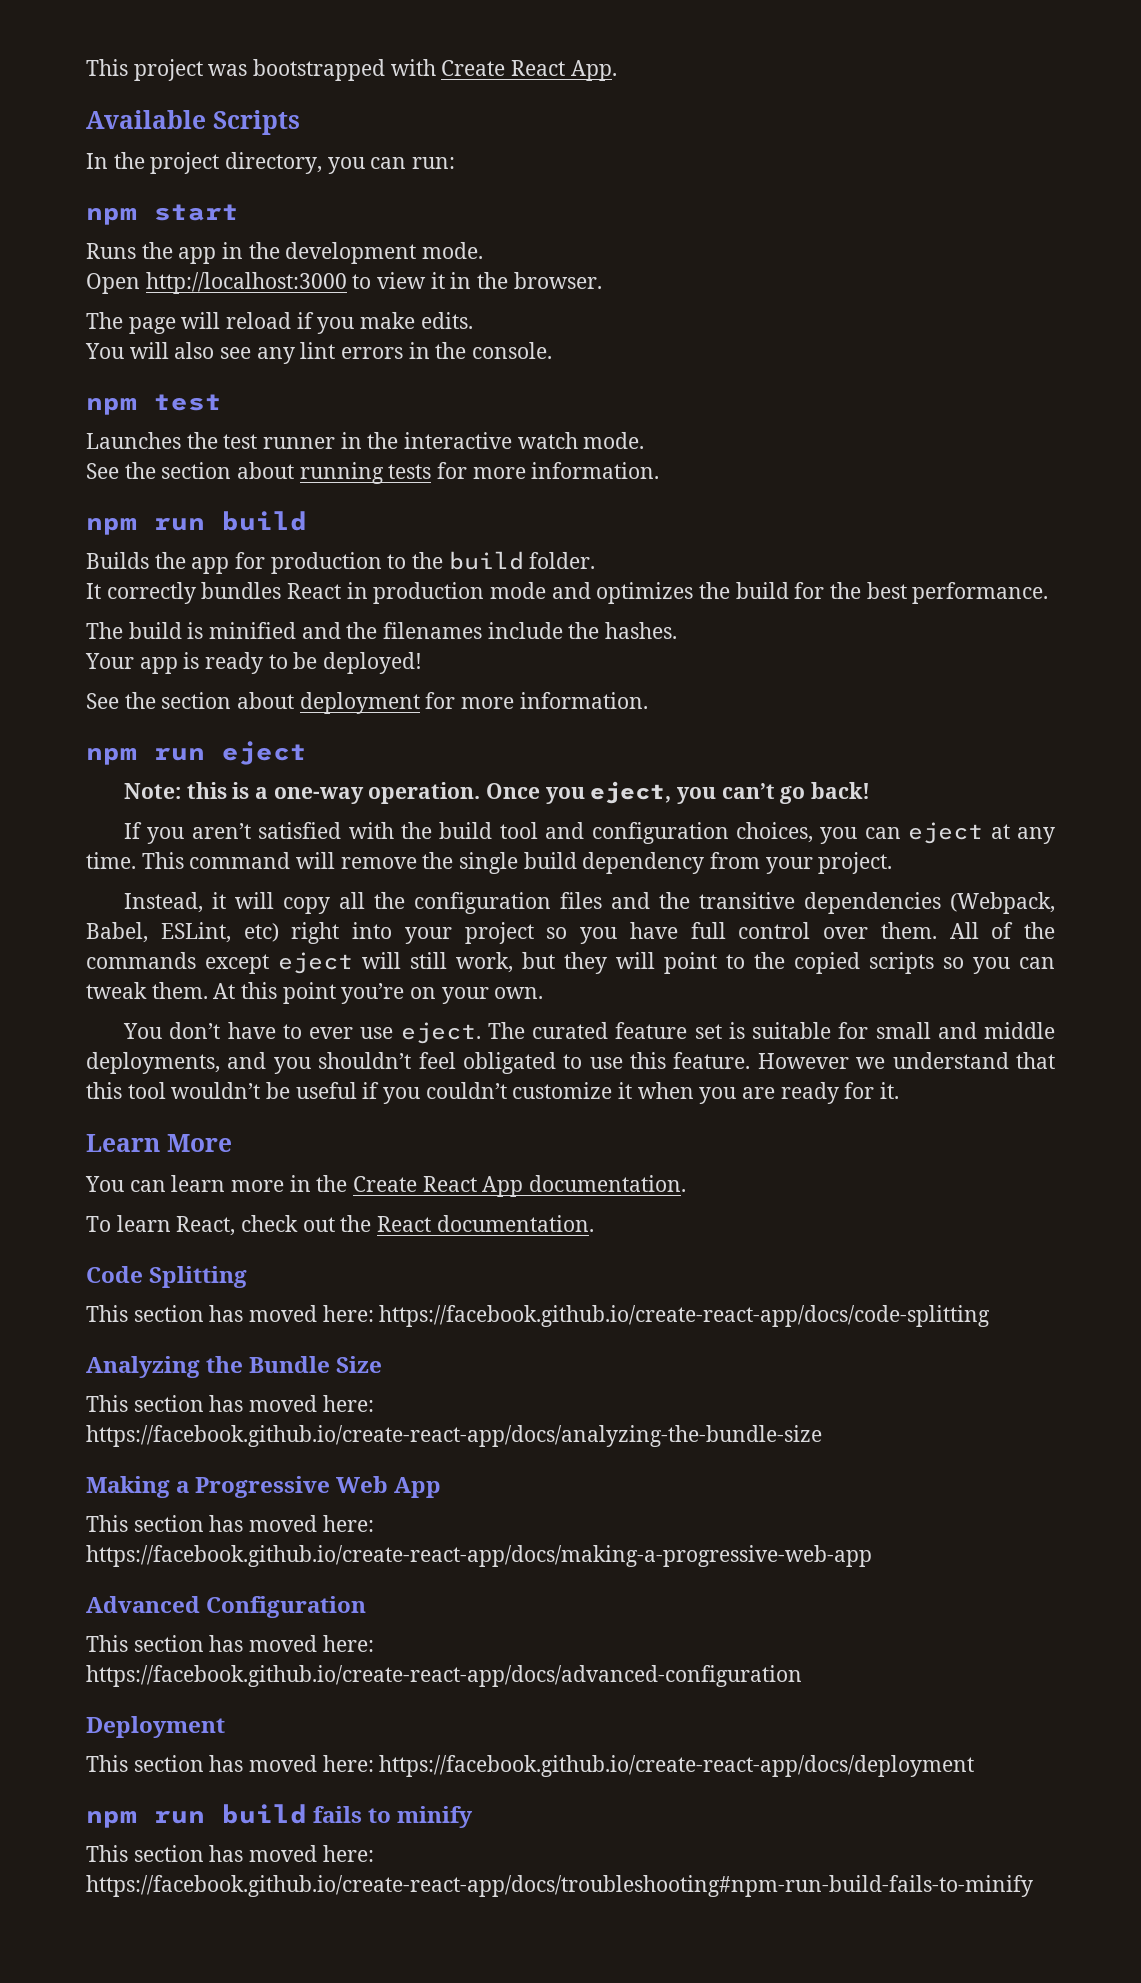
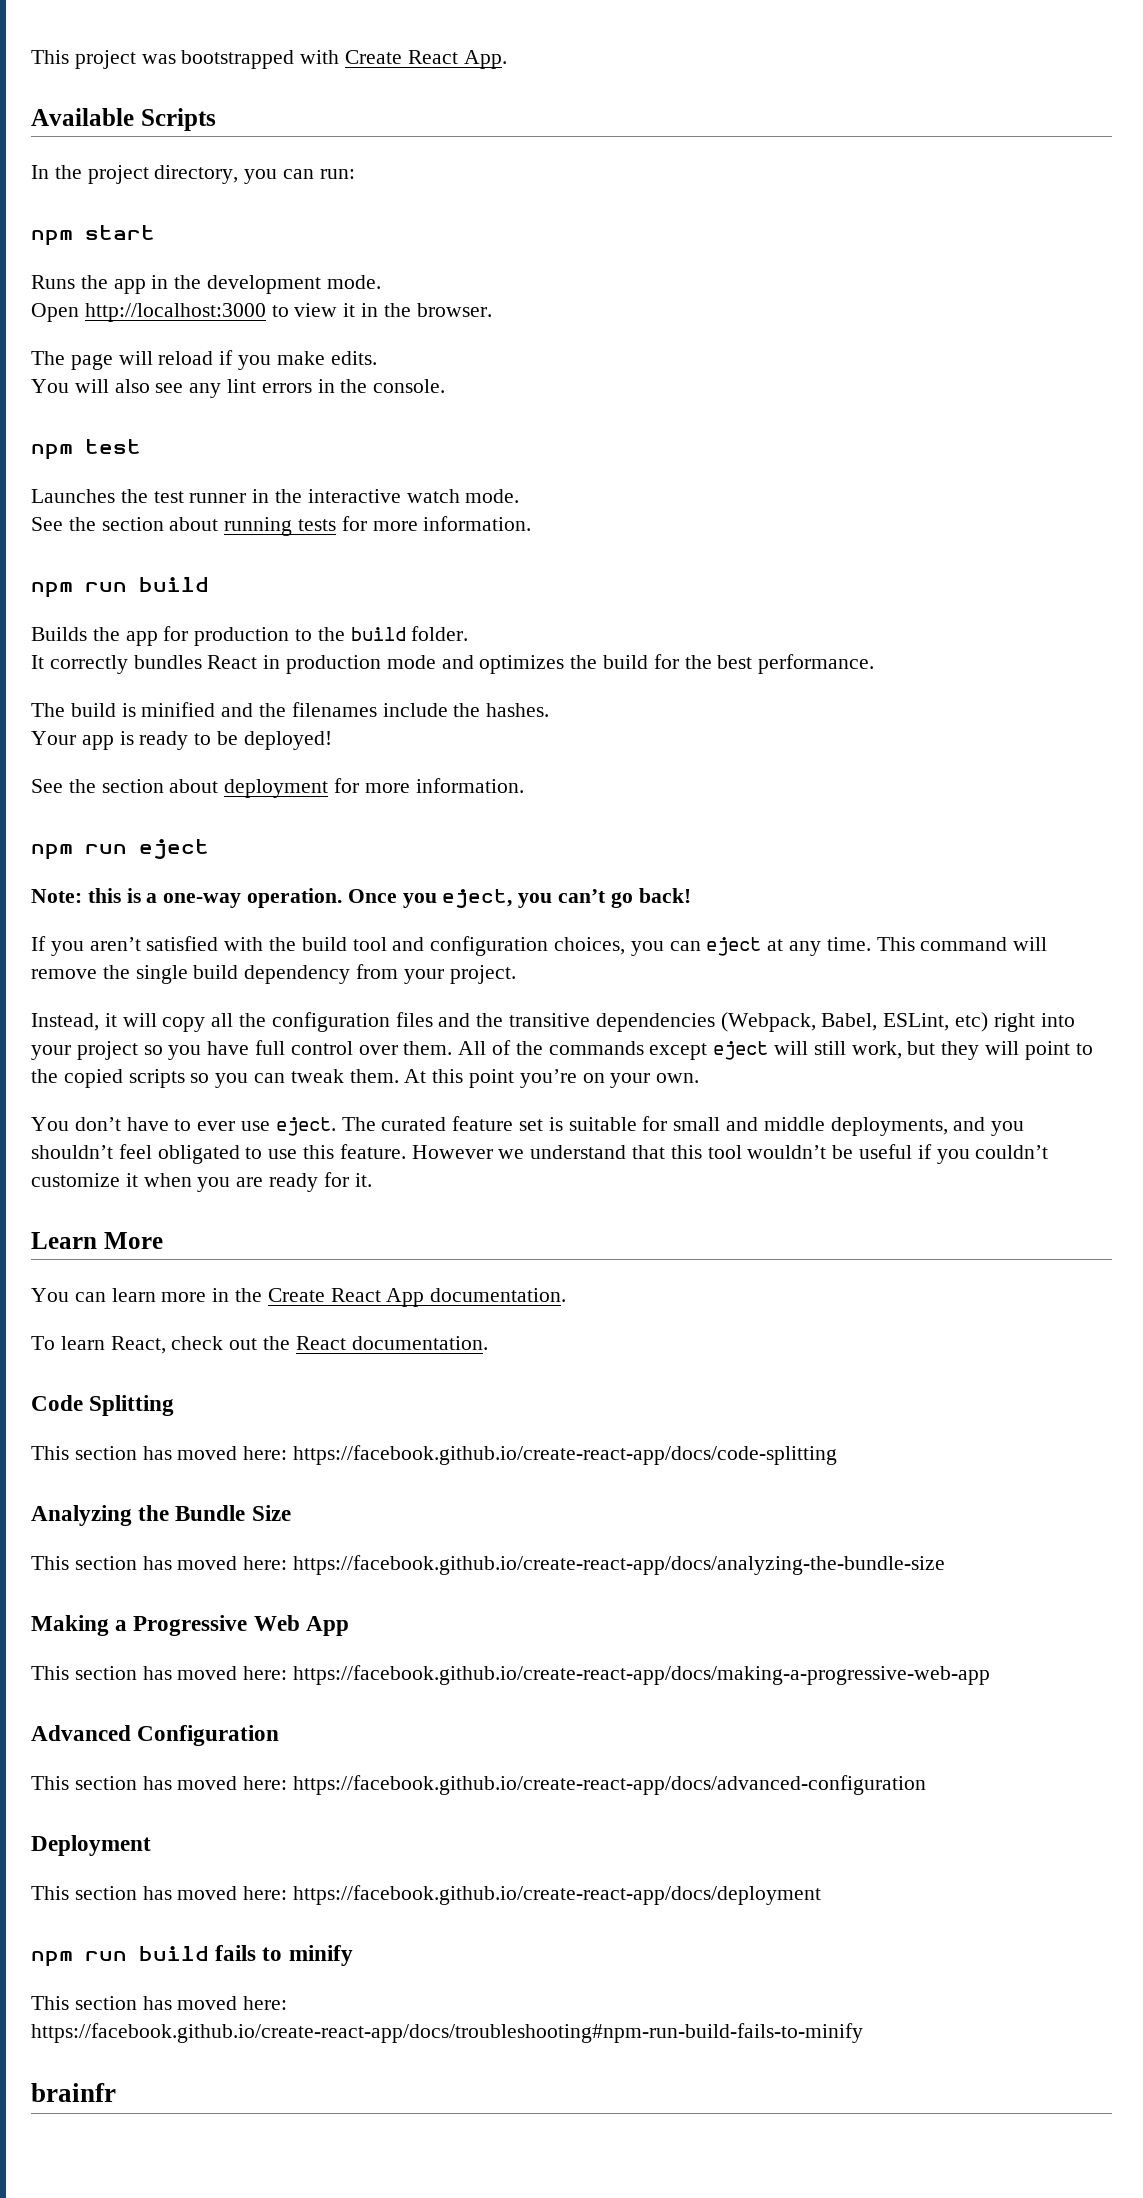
+ brainfr

